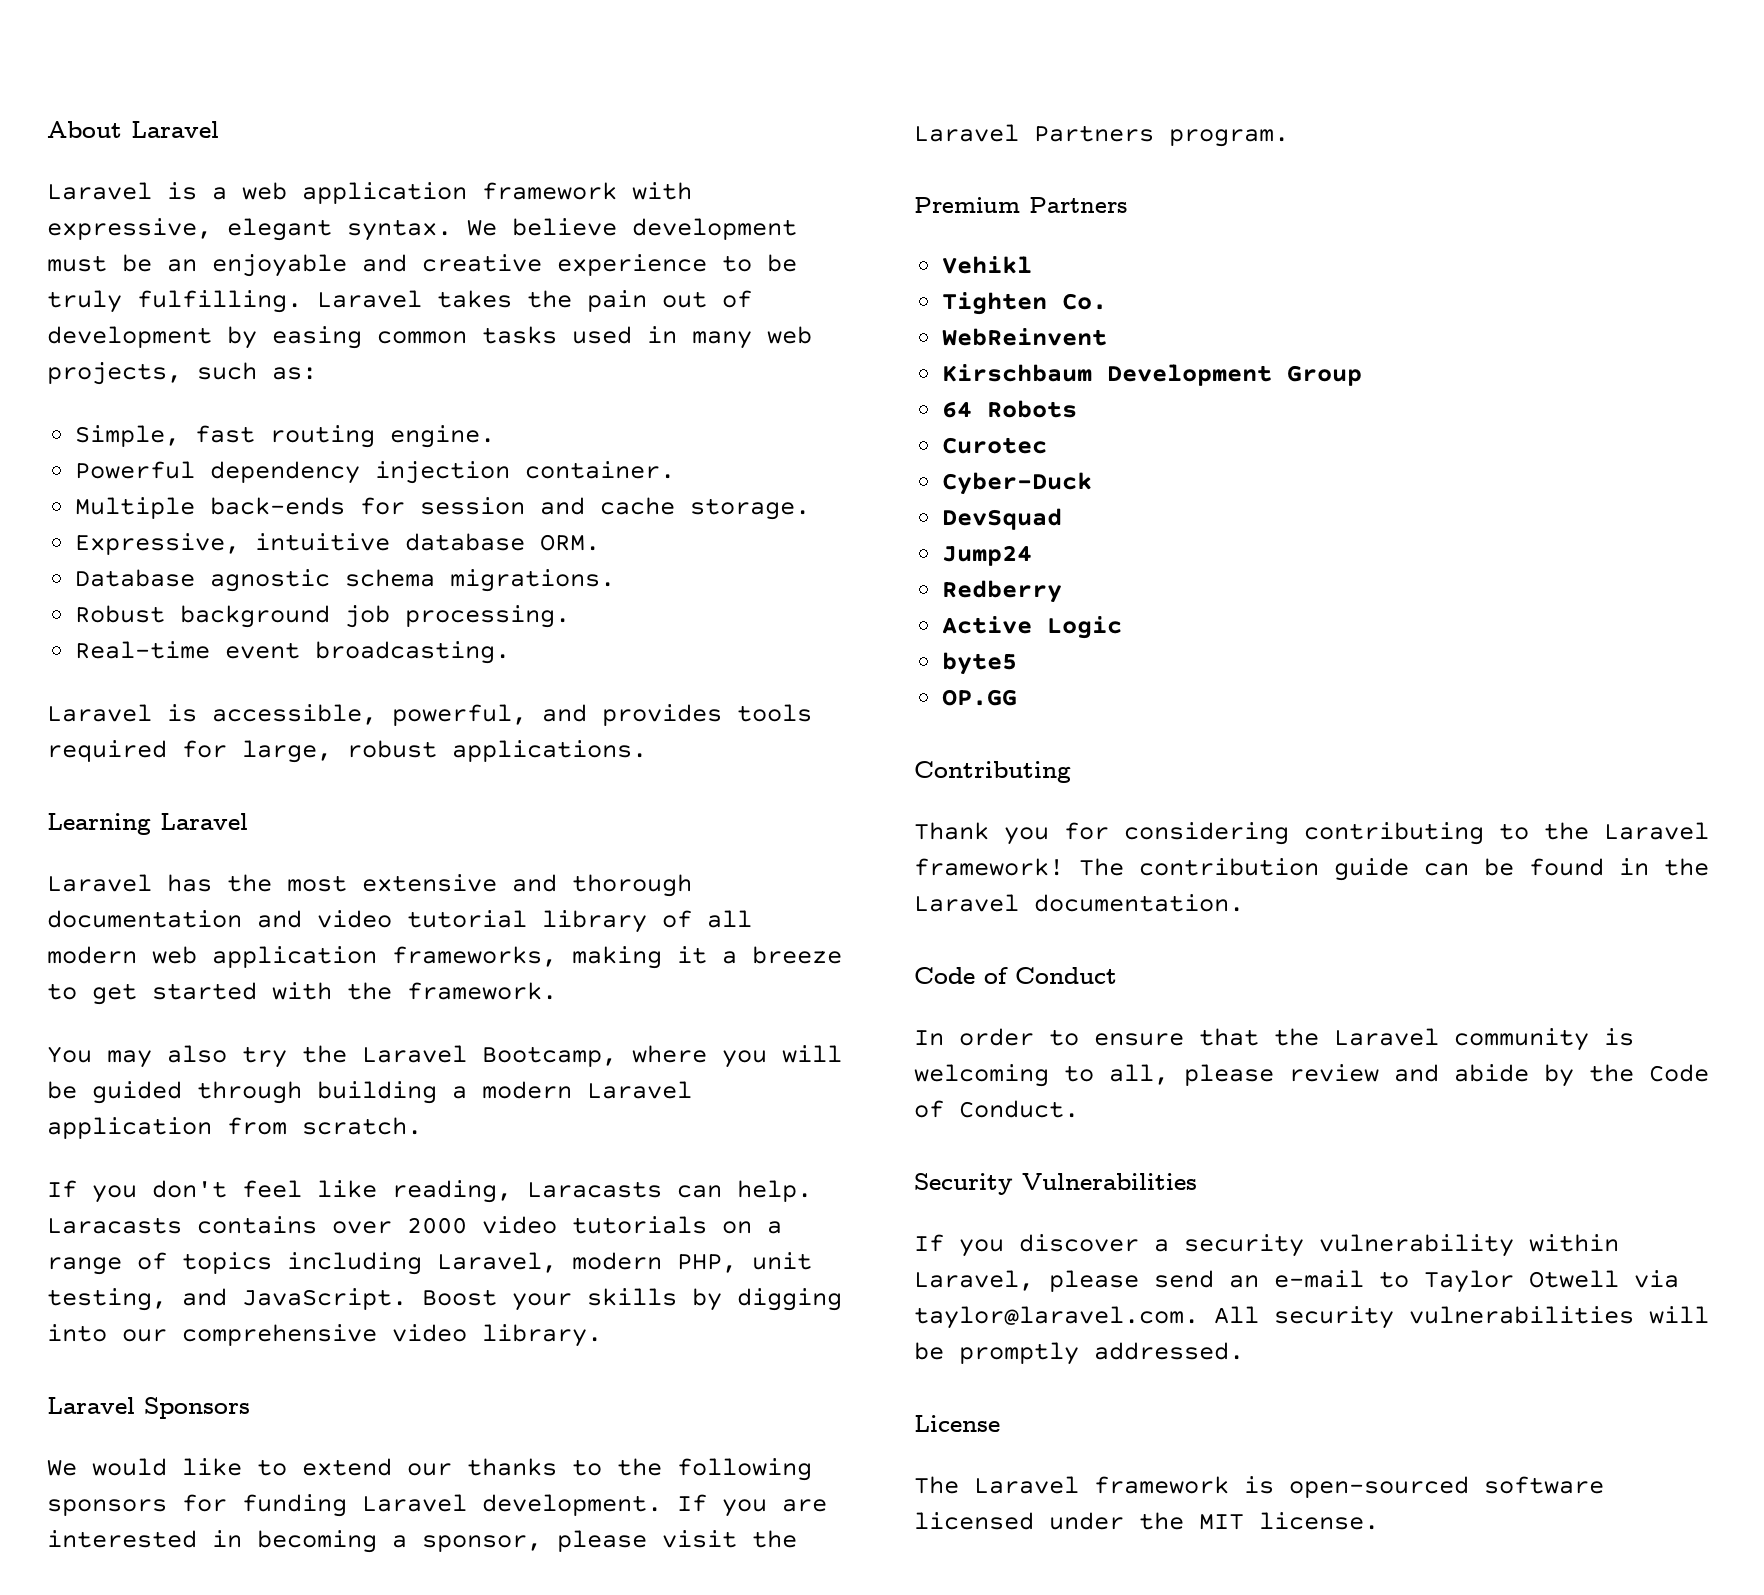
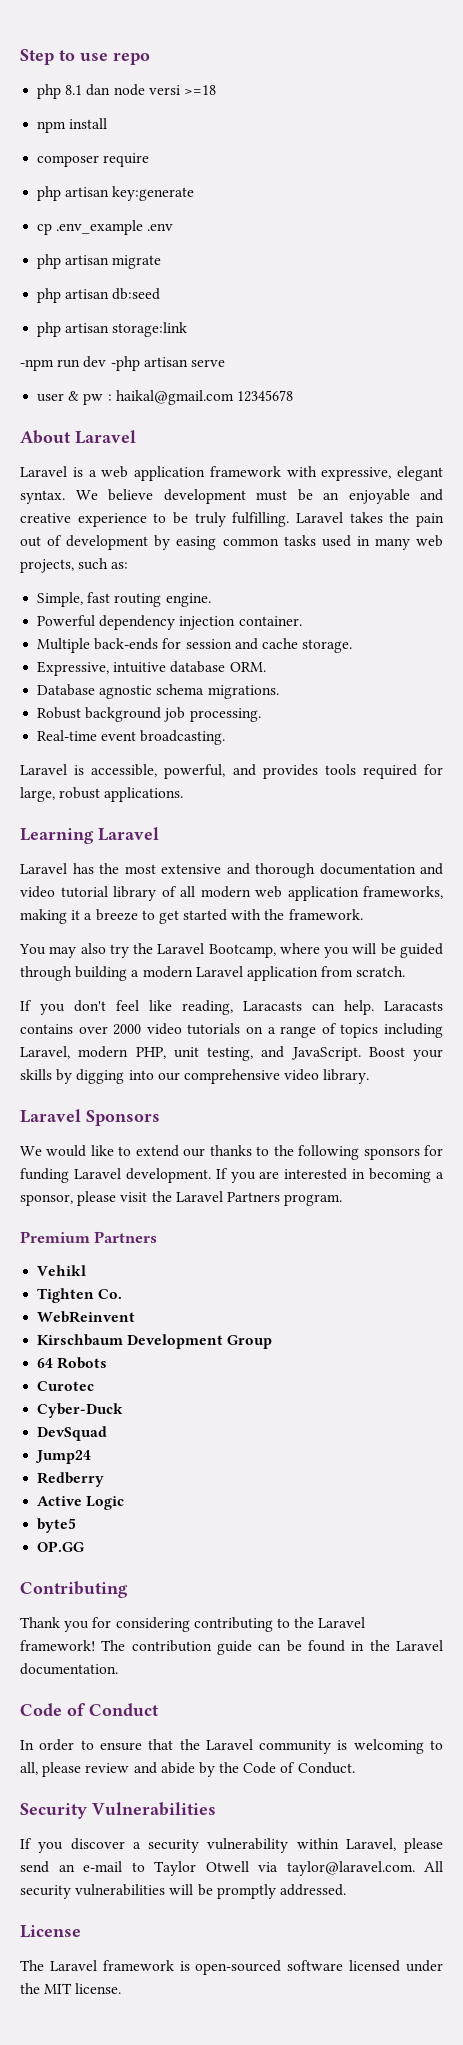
+ Step to use repo
+ php 8.1 dan node versi >=18
+ npm install
+ composer require
+ php artisan key:generate
+ cp .env_example .env
+ php artisan migrate
+ php artisan db:seed
+ php artisan storage:link
+ -npm run dev -php artisan serve
+ user & pw : haikal@gmail.com 12345678

